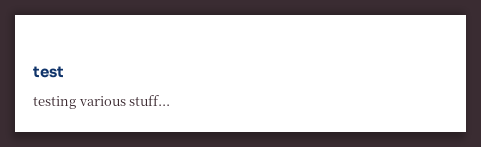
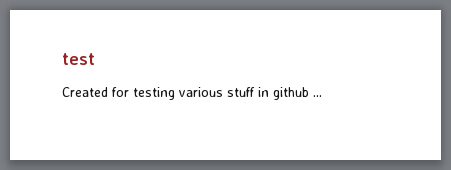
- testing various stuff...
+ Created for testing various stuff in github ...

